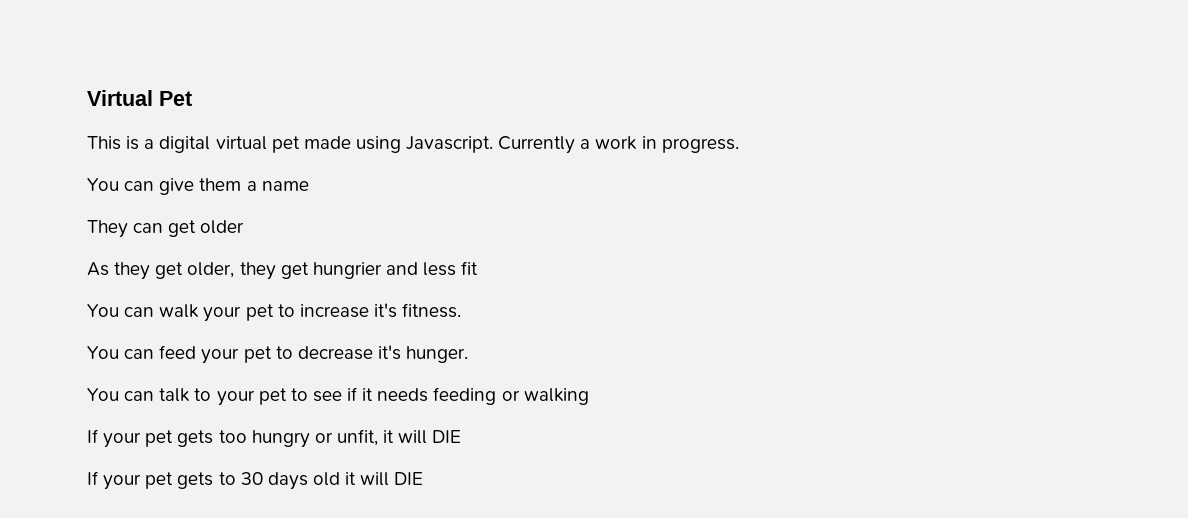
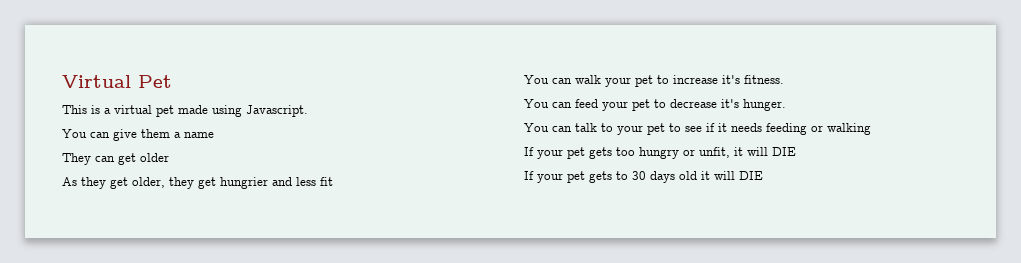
- This is a digital virtual pet made using Javascript. Currently a work in progress.
+ This is a virtual pet made using Javascript.

